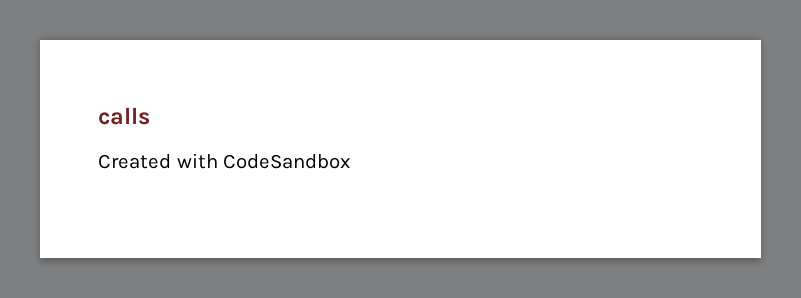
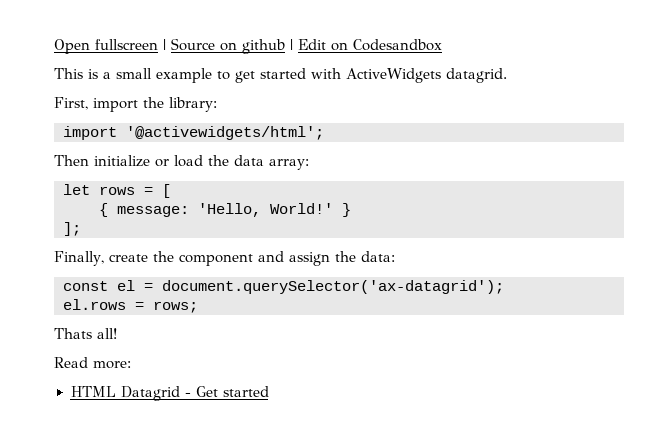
- calls
- Created with CodeSandbox
+ Open fullscreen | Source on github | Edit on Codesandbox
+ This is a small example to get started with ActiveWidgets datagrid.
+ First, import the library:
+ import '@activewidgets/html';
+ Then initialize or load the data array:
+ let rows = [
+ { message: 'Hello, World!' }
+ ];
+ Finally, create the component and assign the data:
+ const el = document.querySelector('ax-datagrid');
+ el.rows = rows;
+ Thats all!
+ Read more:
+ HTML Datagrid - Get started

